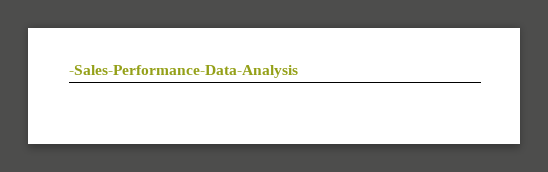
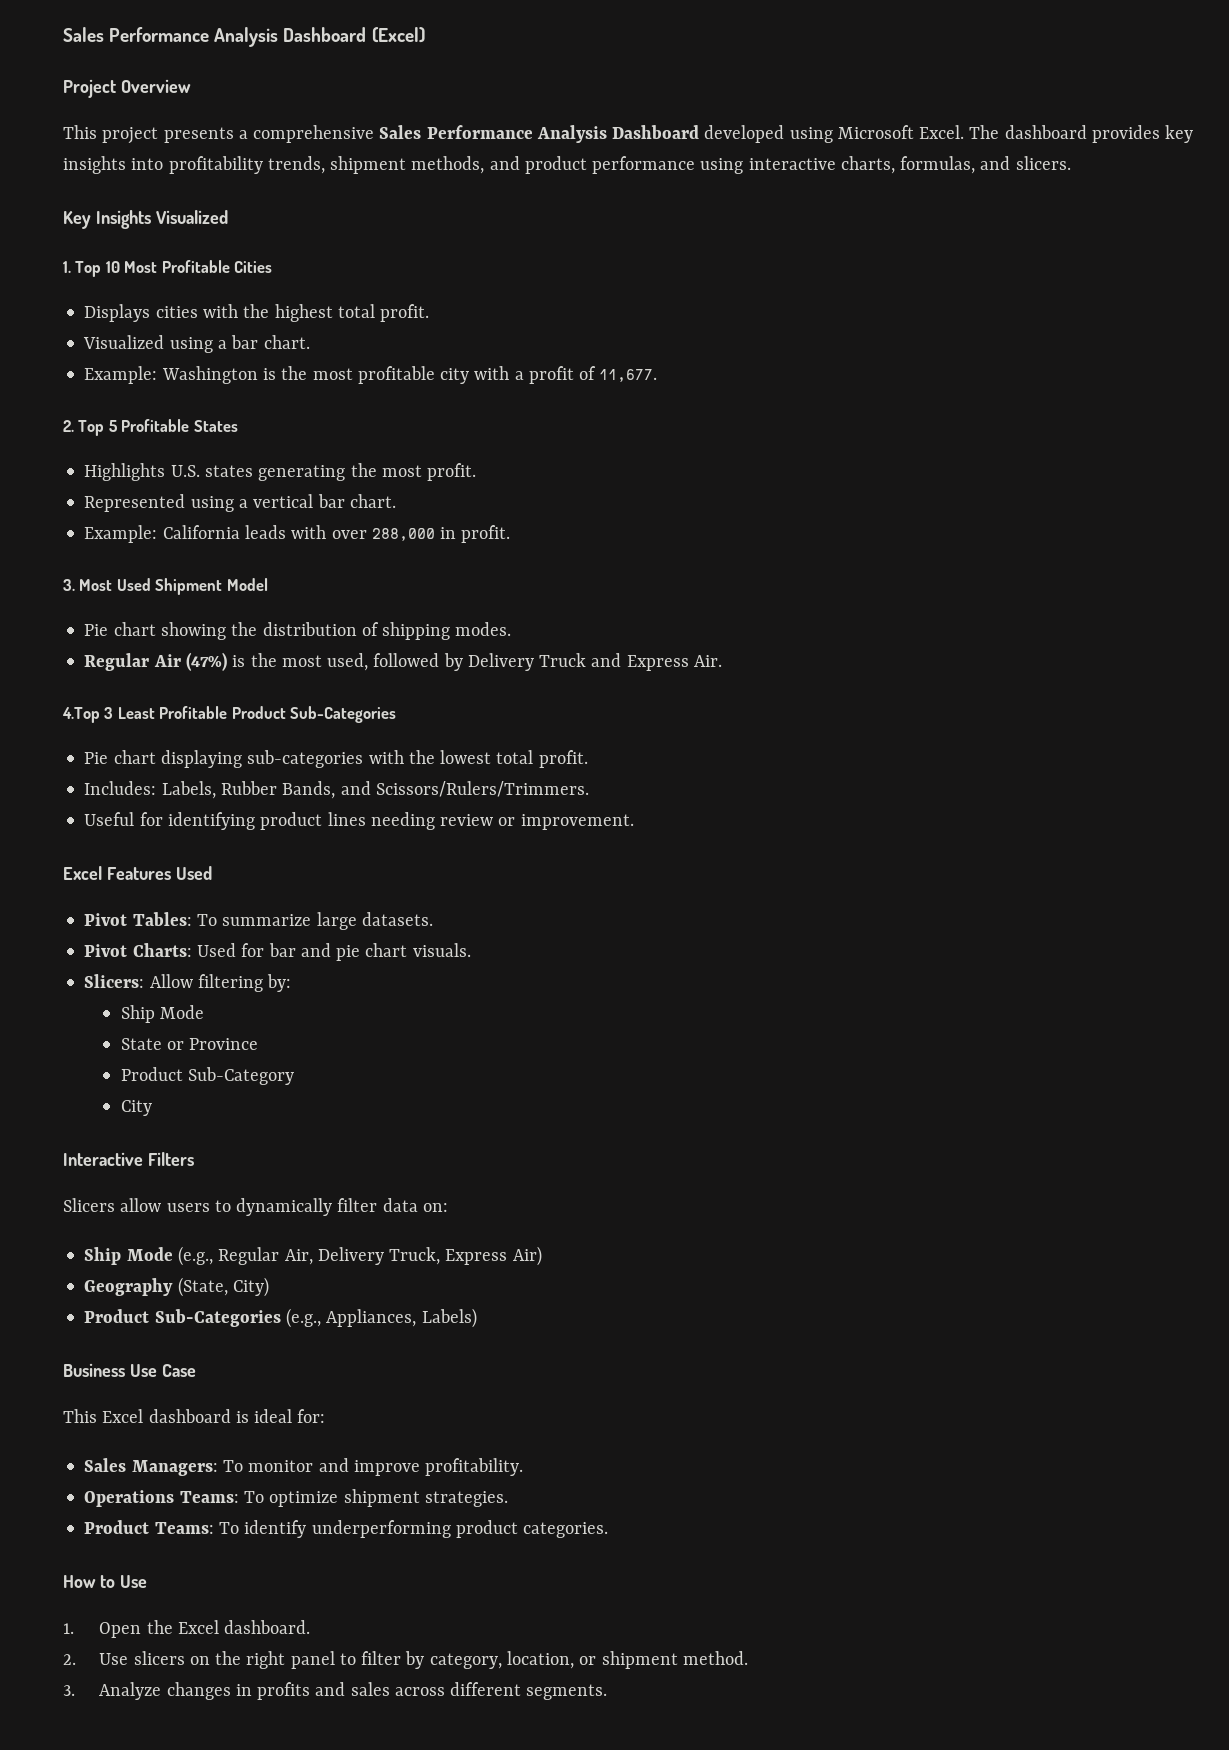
- -Sales-Performance-Data-Analysis
+ Sales Performance Analysis Dashboard (Excel)
+ Project Overview
+ This project presents a comprehensive Sales Performance Analysis Dashboard developed using Microsoft Excel. The dashboard provides key insights into profitability trends, shipment methods, and product performance using interactive charts, formulas, and slicers.
+ Key Insights Visualized
+ 1. Top 10 Most Profitable Cities
+ Displays cities with the highest total profit.
+ Visualized using a bar chart.
+ Example: Washington is the most profitable city with a profit of 11,677.
+ 2. Top 5 Profitable States
+ Highlights U.S. states generating the most profit.
+ Represented using a vertical bar chart.
+ Example: California leads with over 288,000 in profit.
+ 3. Most Used Shipment Model
+ Pie chart showing the distribution of shipping modes.
+ Regular Air (47%) is the most used, followed by Delivery Truck and Express Air.
+ 4.Top 3 Least Profitable Product Sub-Categories
+ Pie chart displaying sub-categories with the lowest total profit.
+ Includes: Labels, Rubber Bands, and Scissors/Rulers/Trimmers.
+ Useful for identifying product lines needing review or improvement.
+ Excel Features Used
+ Pivot Tables: To summarize large datasets.
+ Pivot Charts: Used for bar and pie chart visuals.
+ Slicers: Allow filtering by:
+ Ship Mode
+ State or Province
+ Product Sub-Category
+ City
+ Interactive Filters
+ Slicers allow users to dynamically filter data on:
+ Ship Mode (e.g., Regular Air, Delivery Truck, Express Air)
+ Geography (State, City)
+ Product Sub-Categories (e.g., Appliances, Labels)
+ Business Use Case
+ This Excel dashboard is ideal for:
+ Sales Managers: To monitor and improve profitability.
+ Operations Teams: To optimize shipment strategies.
+ Product Teams: To identify underperforming product categories.
+ How to Use
+ 1. Open the Excel dashboard.
+ 2. Use slicers on the right panel to filter by category, location, or shipment method.
+ 3. Analyze changes in profits and sales across different segments.

